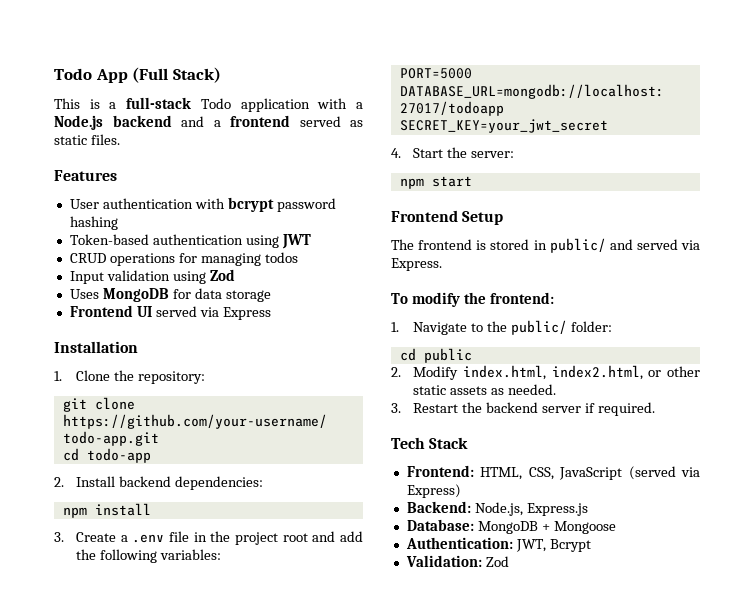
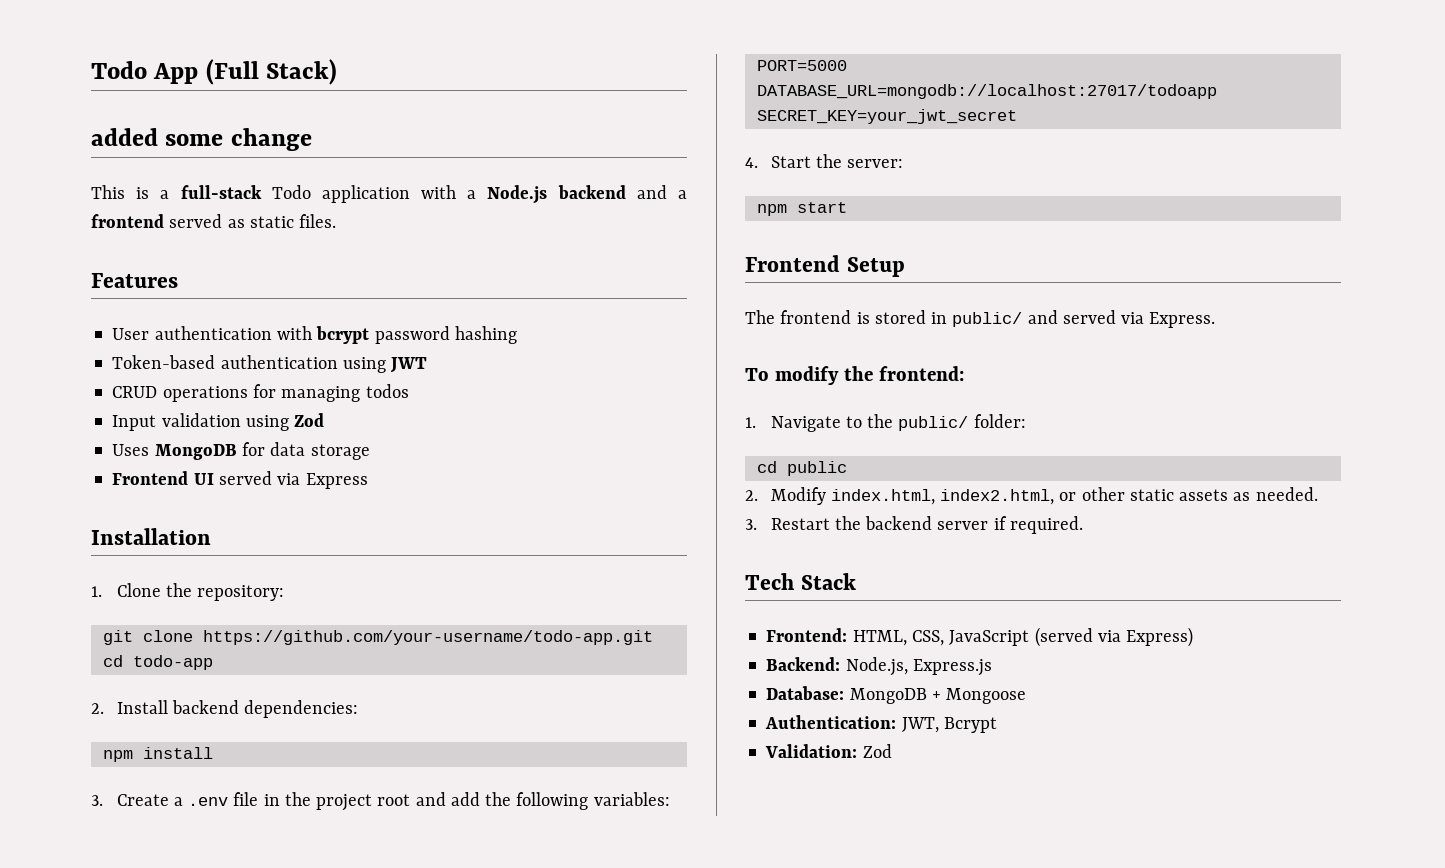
+ added some change

